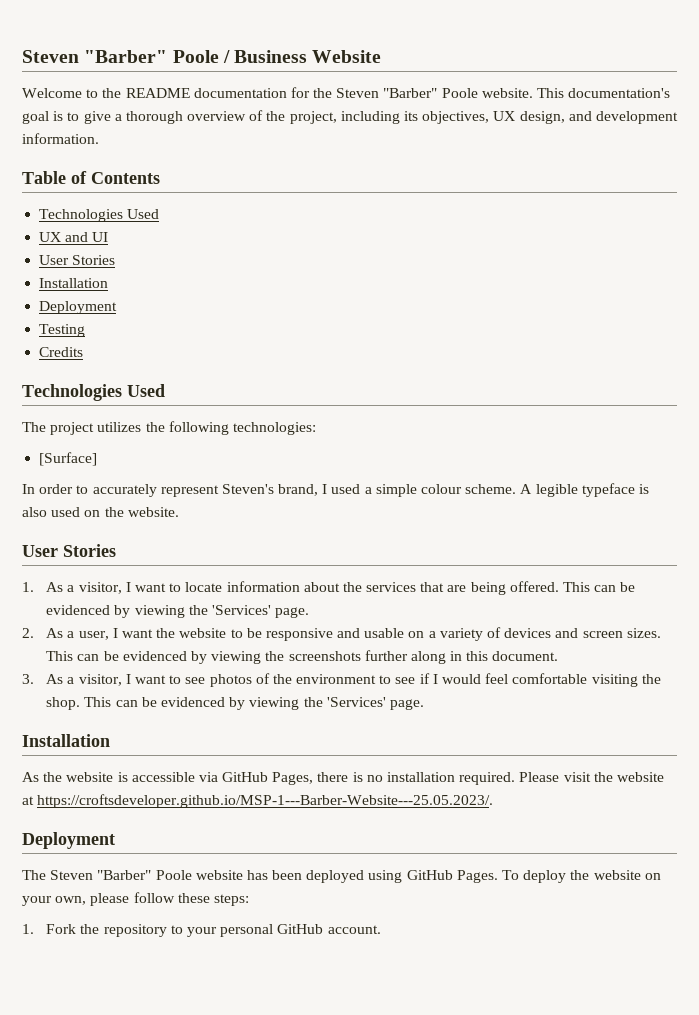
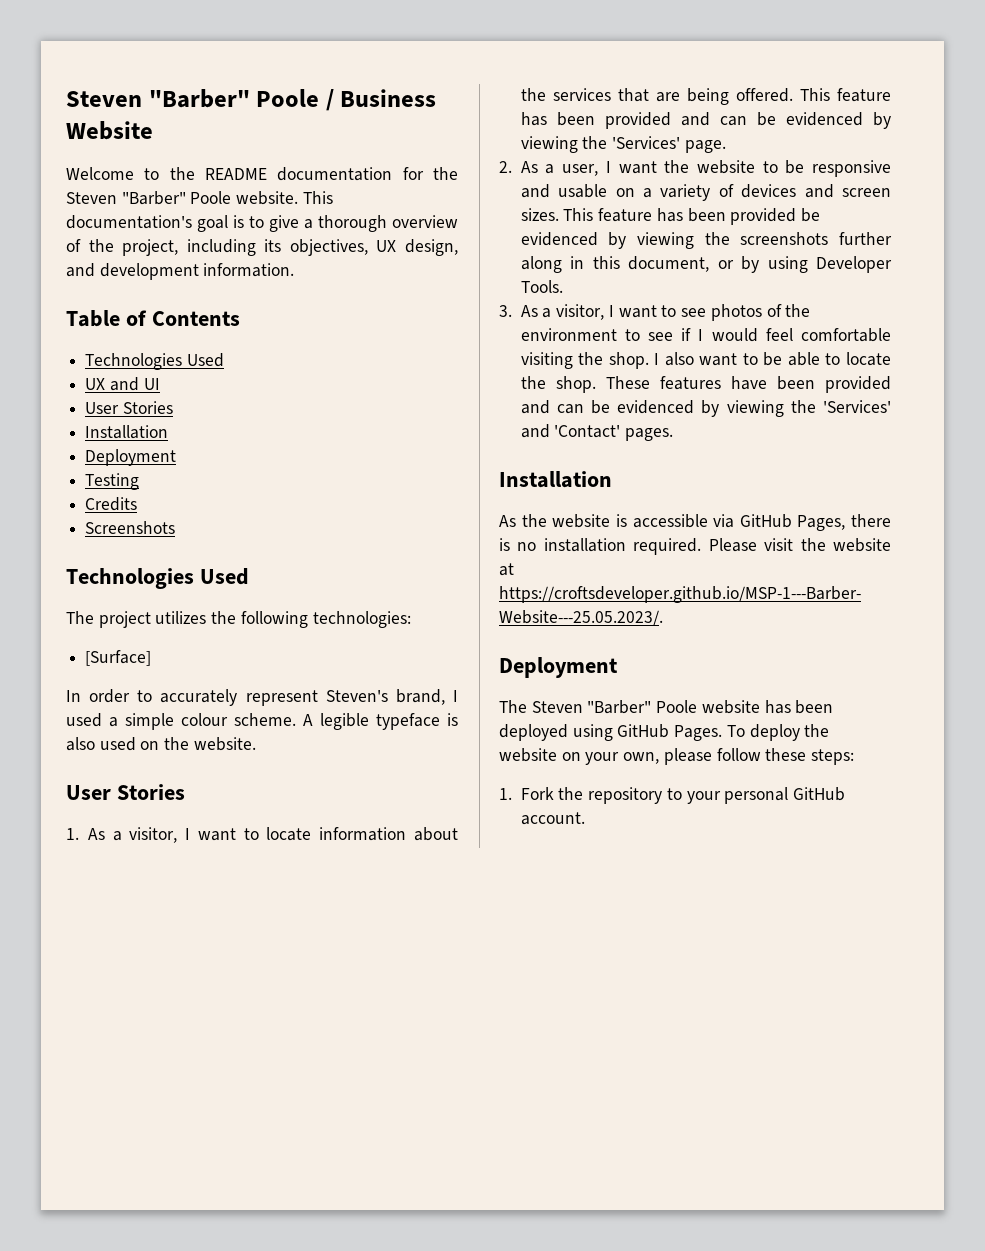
+ Screenshots
- 1. As a visitor, I want to locate information about the services that are being offered. This can be evidenced by viewing the 'Services' page.
+ 1. As a visitor, I want to locate information about the services that are being offered. This feature has been provided and can be evidenced by viewing the 'Services' page.
- This can be evidenced by viewing the screenshots further along in this document.
+ This feature has been provided be evidenced by viewing the screenshots further along in this document, or by using Developer Tools.
- 3. As a visitor, I want to see photos of the environment to see if I would feel comfortable visiting the shop. This can be evidenced by viewing the 'Services' page.
+ 3. As a visitor, I want to see photos of the environment to see if I would feel comfortable visiting the shop. I also want to be able to locate the shop. These features have been provided and can be evidenced by viewing the 'Services' and 'Contact' pages.

